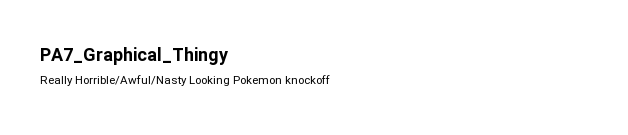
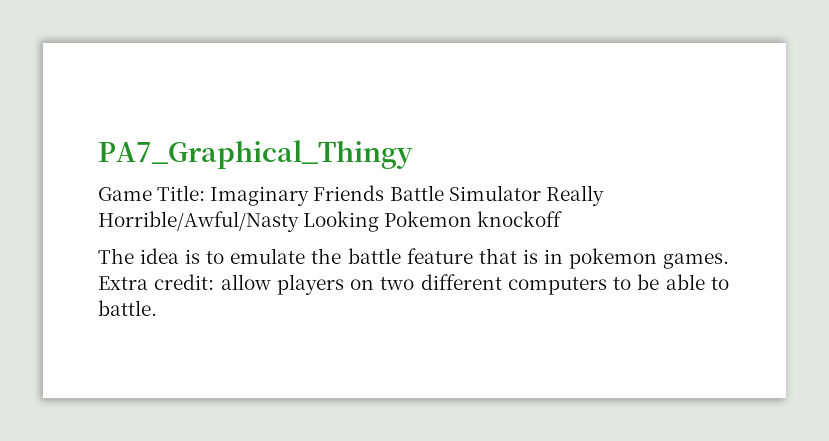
- Really Horrible/Awful/Nasty Looking Pokemon knockoff
+ Game Title: Imaginary Friends Battle Simulator Really Horrible/Awful/Nasty Looking Pokemon knockoff
+ The idea is to emulate the battle feature that is in pokemon games. Extra credit: allow players on two different computers to be able to battle.

